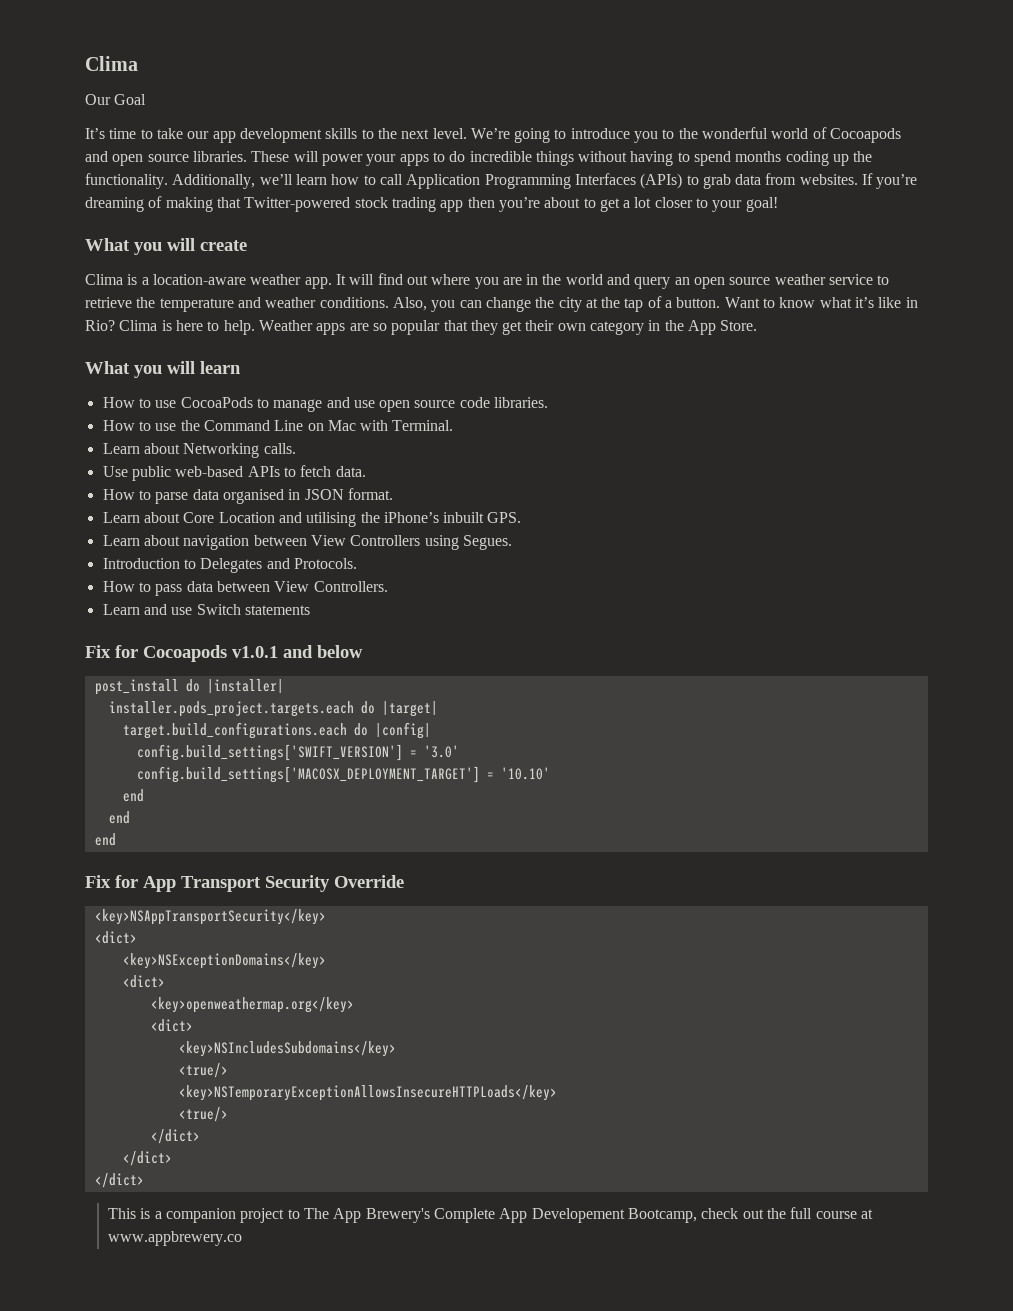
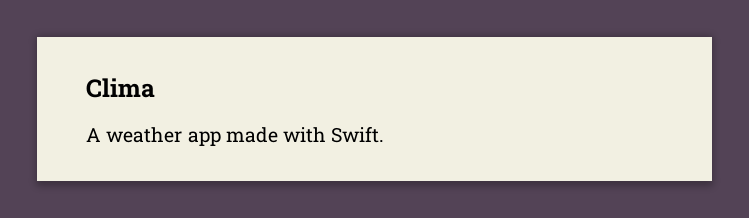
- Our Goal
- It’s time to take our app development skills to the next level. We’re going to introduce you to the wonderful world of Cocoapods and open source libraries. These will power your apps to do incredible things without having to spend months coding up the functionality. Additionally, we’ll learn how to call Application Programming Interfaces (APIs) to grab data from websites. If you’re dreaming of making that Twitter-powered stock trading app then you’re about to get a lot closer to your goal!
- What you will create
- Clima is a location-aware weather app. It will find out where you are in the world and query an open source weather service to retrieve the temperature and weather conditions. Also, you can change the city at the tap of a button. Want to know what it’s like in Rio? Clima is here to help. Weather apps are so popular that they get their own category in the App Store.
- What you will learn
- How to use CocoaPods to manage and use open source code libraries.
- How to use the Command Line on Mac with Terminal.
- Learn about Networking calls.
- Use public web-based APIs to fetch data.
- How to parse data organised in JSON format.
- Learn about Core Location and utilising the iPhone’s inbuilt GPS.
- Learn about navigation between View Controllers using Segues.
- Introduction to Delegates and Protocols.
- How to pass data between View Controllers.
- Learn and use Switch statements
- Fix for Cocoapods v1.0.1 and below
- post_install do |installer|
- installer.pods_project.targets.each do |target|
- target.build_configurations.each do |config|
- config.build_settings['SWIFT_VERSION'] = '3.0'
- config.build_settings['MACOSX_DEPLOYMENT_TARGET'] = '10.10'
- end
- end
- end
- Fix for App Transport Security Override
- <key>NSAppTransportSecurity</key>
- <dict>
- <key>NSExceptionDomains</key>
- <dict>
- <key>openweathermap.org</key>
- <dict>
- <key>NSIncludesSubdomains</key>
- <true/>
- <key>NSTemporaryExceptionAllowsInsecureHTTPLoads</key>
- <true/>
- </dict>
- </dict>
- </dict>
- This is a companion project to The App Brewery's Complete App Developement Bootcamp, check out the full course at www.appbrewery.co
+ A weather app made with Swift.

